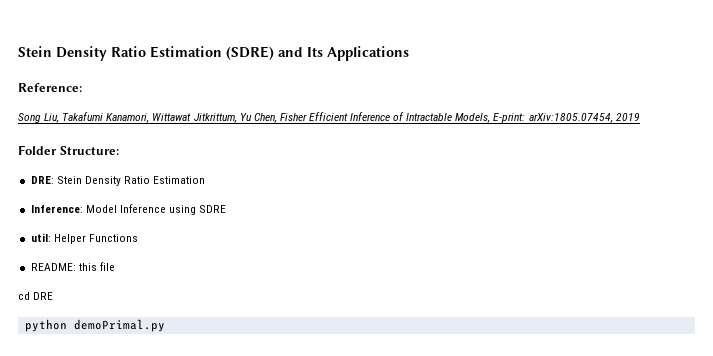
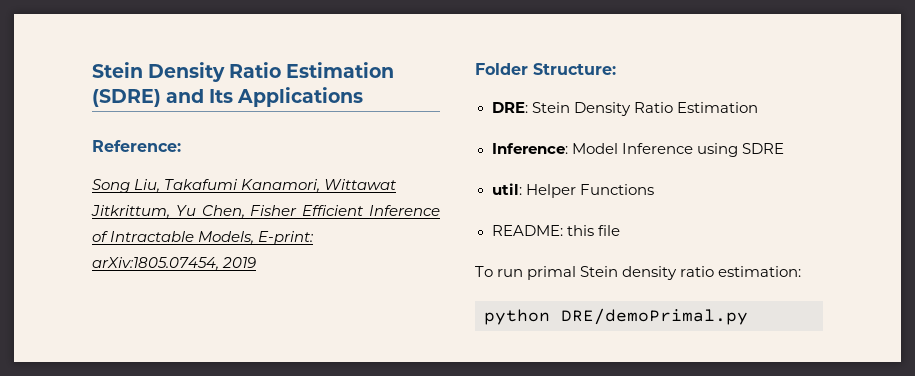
- cd DRE
+ To run primal Stein density ratio estimation:
- python demoPrimal.py
+ python DRE/demoPrimal.py

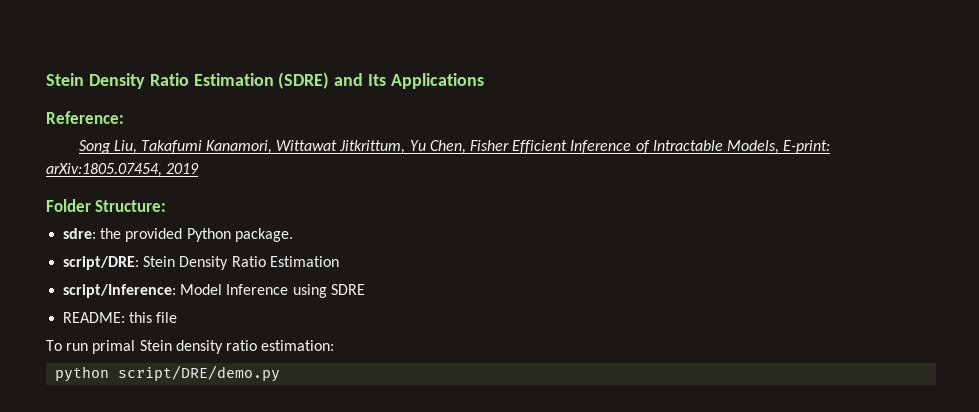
- DRE: Stein Density Ratio Estimation
+ sdre: the provided Python package.
+ script/DRE: Stein Density Ratio Estimation
- Inference: Model Inference using SDRE
+ script/Inference: Model Inference using SDRE
- util: Helper Functions
- python DRE/demoPrimal.py
+ python script/DRE/demo.py

